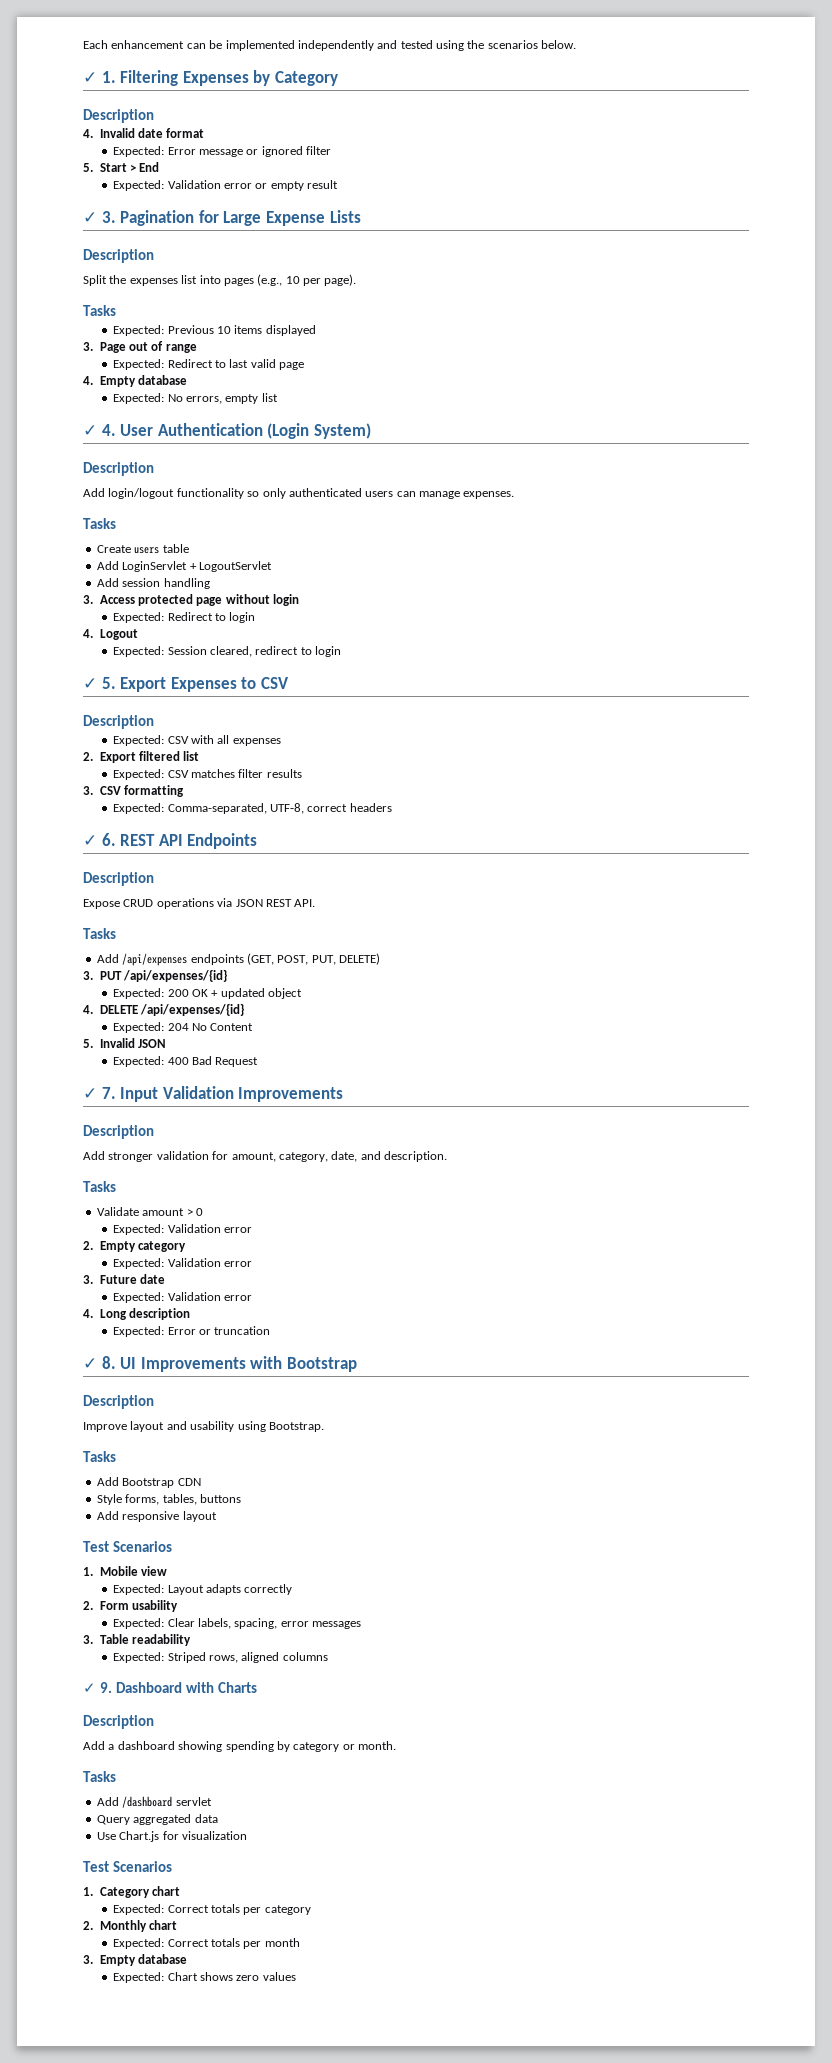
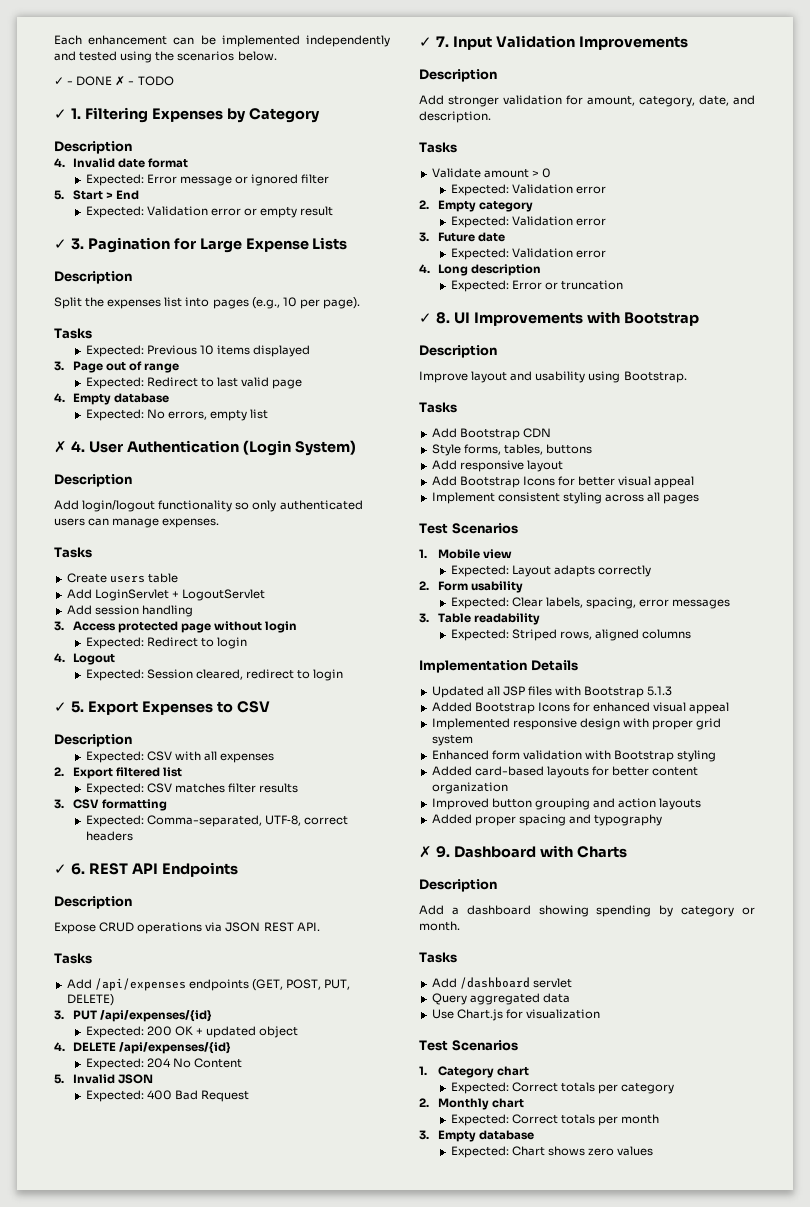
+ ✓ - DONE ✗ - TODO
- ✓ 4. User Authentication (Login System)
+ ✗ 4. User Authentication (Login System)
+ Add Bootstrap Icons for better visual appeal
+ Implement consistent styling across all pages
- ✓ 9. Dashboard with Charts
+ Implementation Details
+ Updated all JSP files with Bootstrap 5.1.3
+ Added Bootstrap Icons for enhanced visual appeal
+ Implemented responsive design with proper grid system
+ Enhanced form validation with Bootstrap styling
+ Added card-based layouts for better content organization
+ Improved button grouping and action layouts
+ Added proper spacing and typography
+ ✗ 9. Dashboard with Charts

